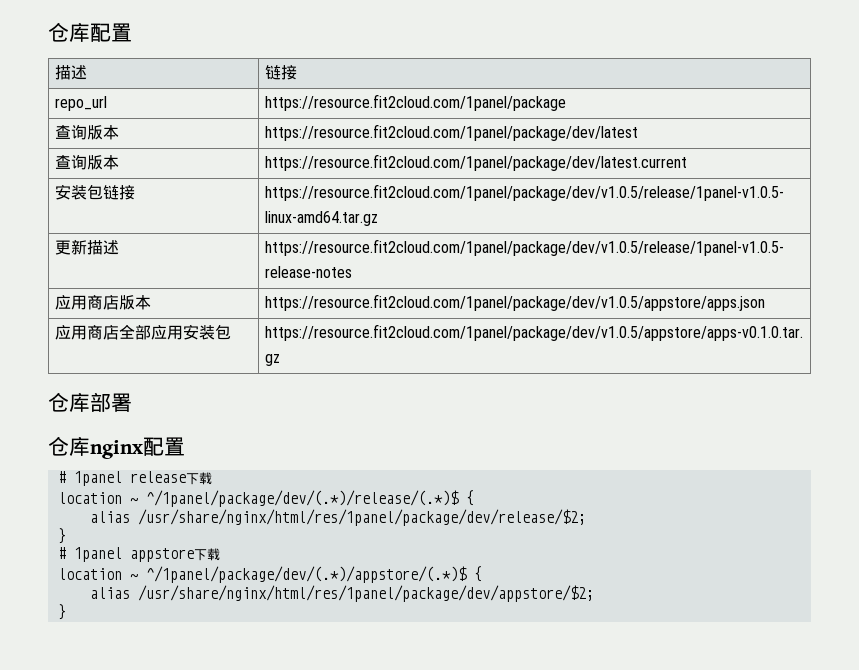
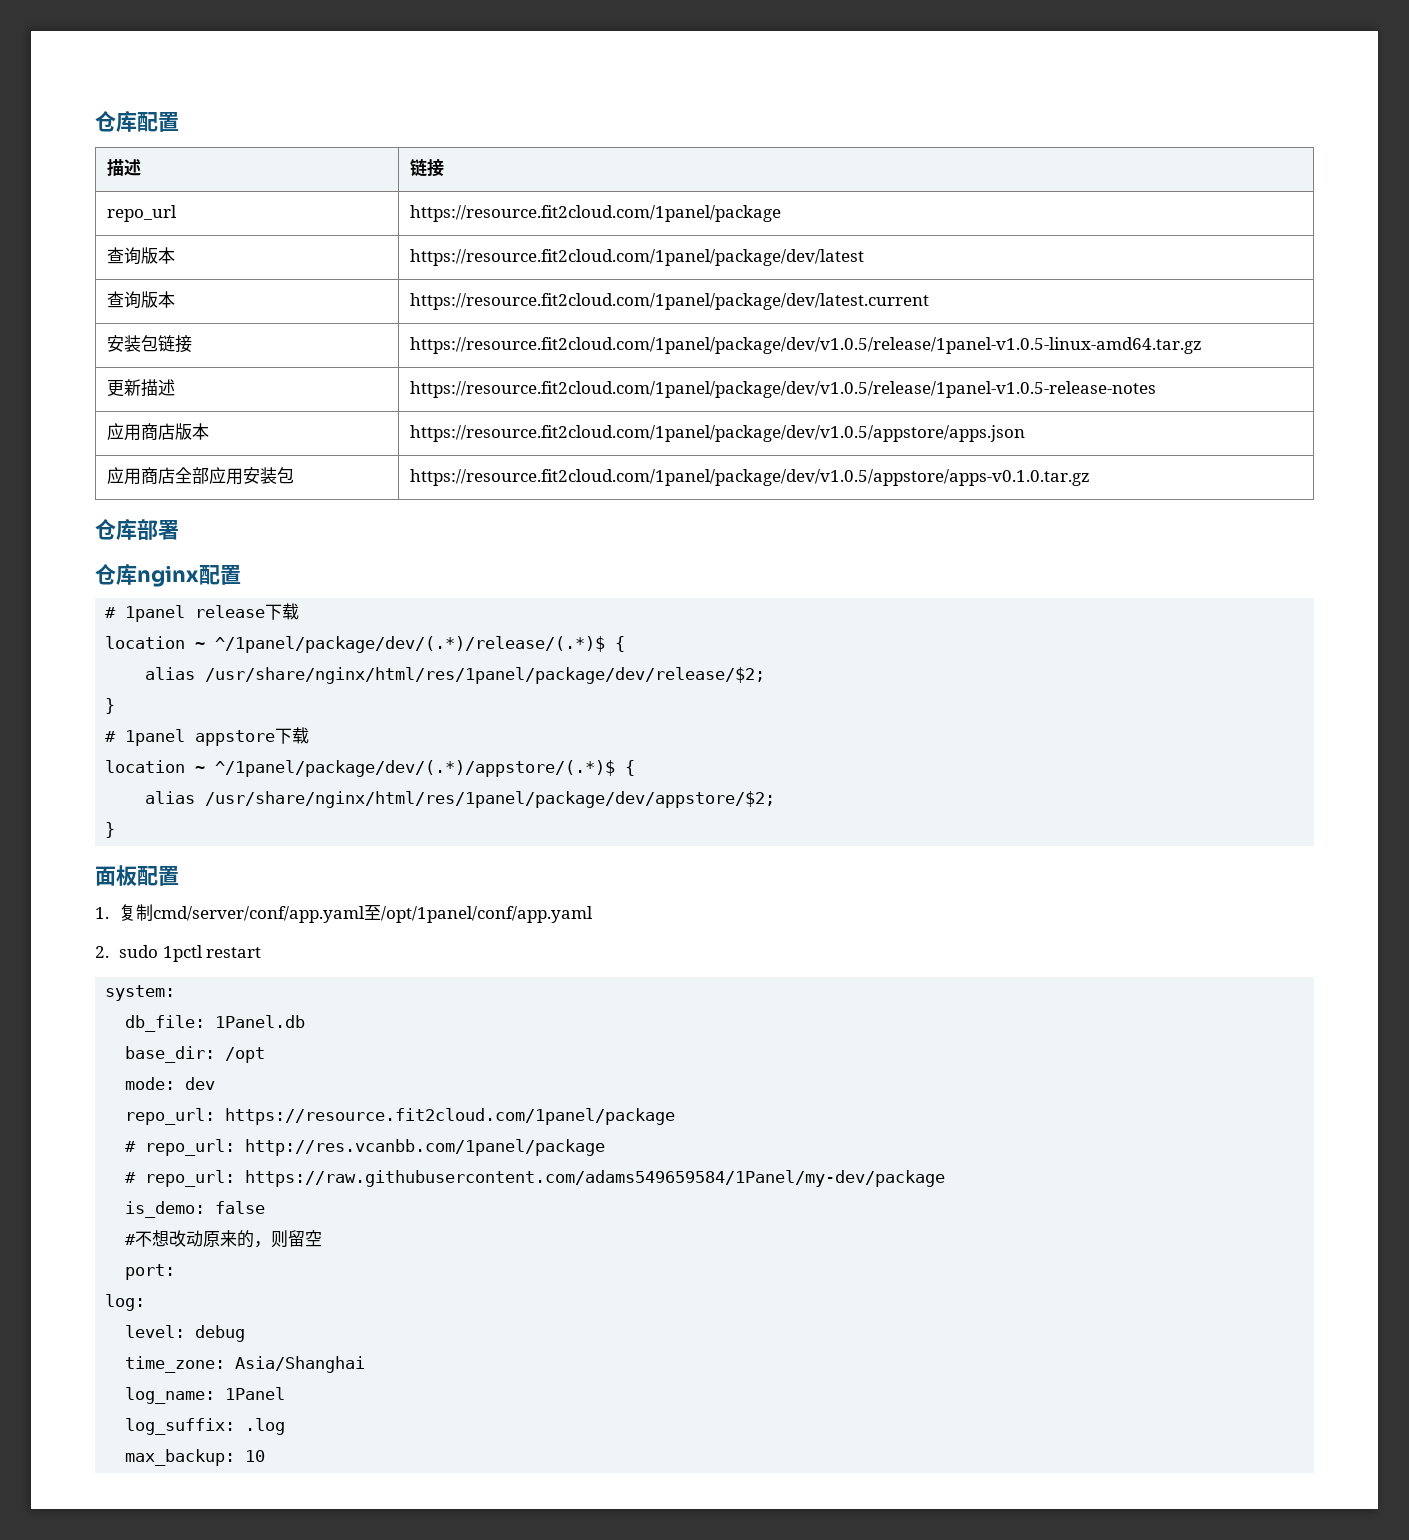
+ 面板配置
+ 1.复制cmd/server/conf/app.yaml至/opt/1panel/conf/app.yaml
+ 2. sudo 1pctl restart
+ system:
+ db_file: 1Panel.db
+ base_dir: /opt
+ mode: dev
+ repo_url: https://resource.fit2cloud.com/1panel/package
+ # repo_url: http://res.vcanbb.com/1panel/package
+ # repo_url: https://raw.githubusercontent.com/adams549659584/1Panel/my-dev/package
+ is_demo: false
+ #不想改动原来的，则留空
+ port:
+ log:
+ level: debug
+ time_zone: Asia/Shanghai
+ log_name: 1Panel
+ log_suffix: .log
+ max_backup: 10

